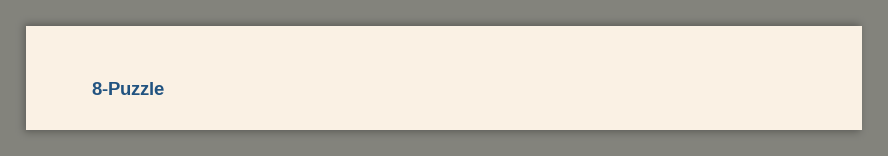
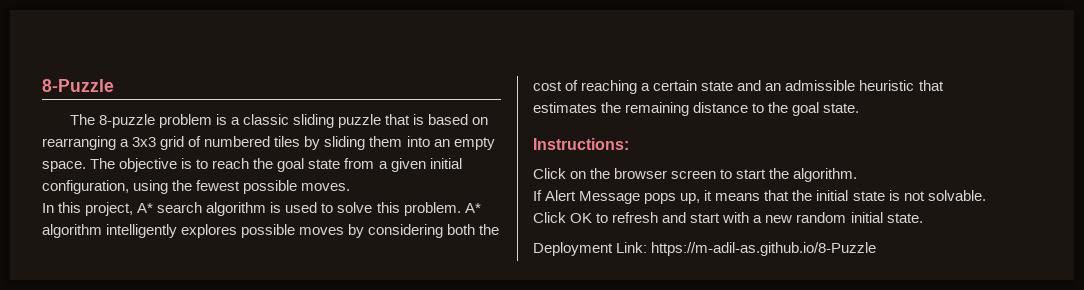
+ The 8-puzzle problem is a classic sliding puzzle that is based on rearranging a 3x3 grid of numbered tiles by sliding them into an empty space. The objective is to reach the goal state from a given initial configuration, using the fewest possible moves.
+ In this project, A* search algorithm is used to solve this problem. A* algorithm intelligently explores possible moves by considering both the cost of reaching a certain state and an admissible heuristic that estimates the remaining distance to the goal state.
+ Instructions:
+ Click on the browser screen to start the algorithm.
+ If Alert Message pops up, it means that the initial state is not solvable. Click OK to refresh and start with a new random initial state.
+ Deployment Link: https://m-adil-as.github.io/8-Puzzle

